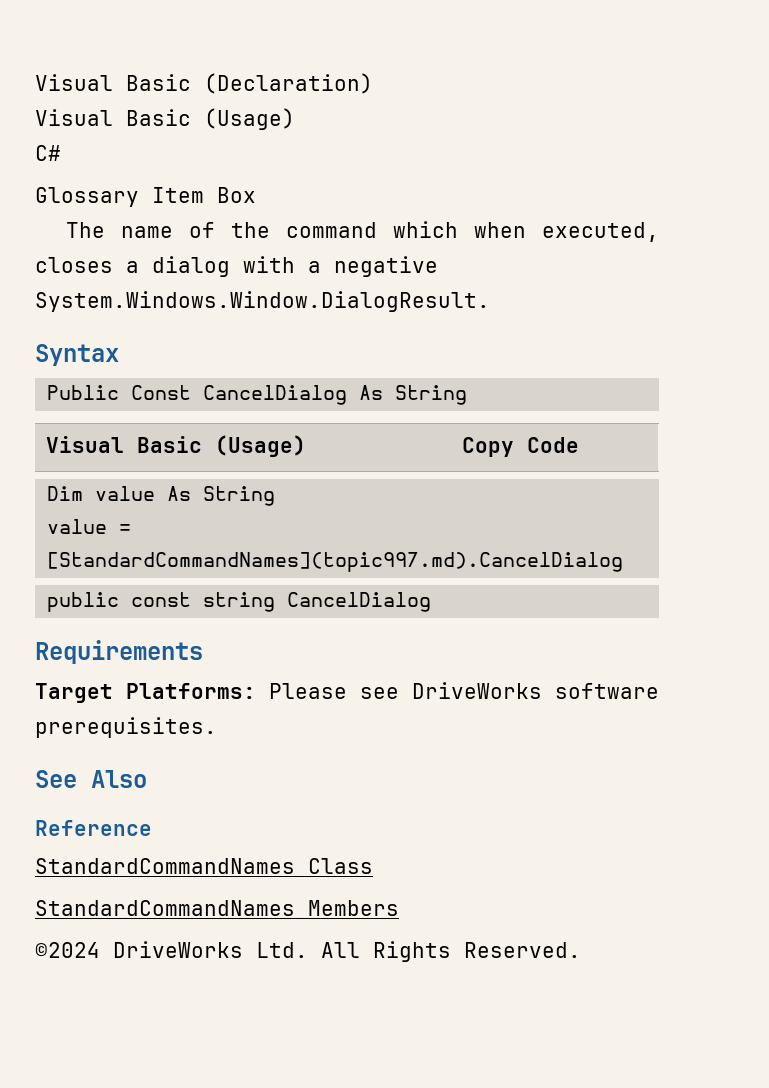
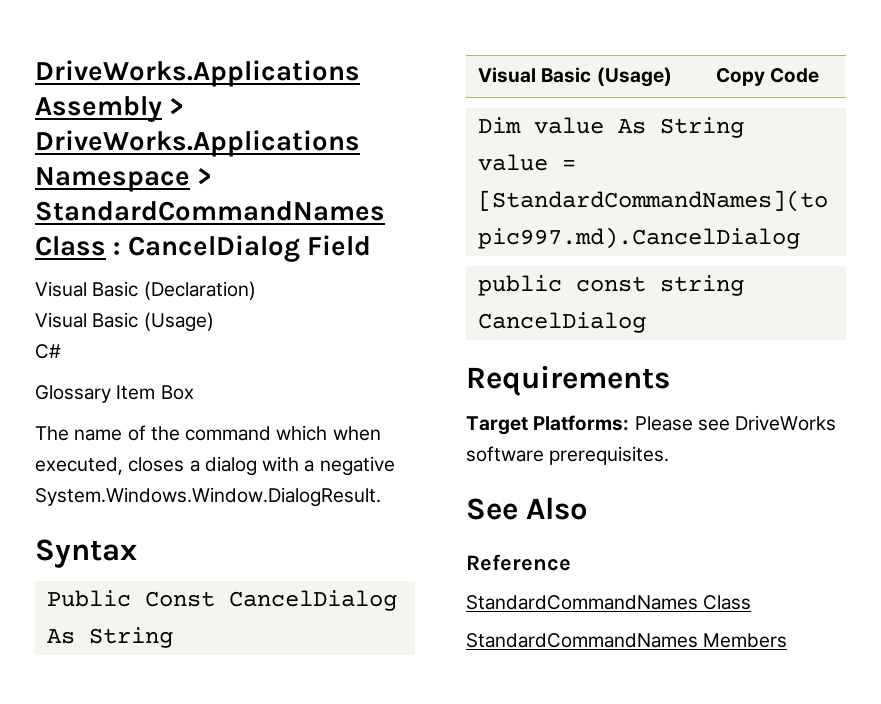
+ DriveWorks.Applications Assembly > DriveWorks.Applications Namespace > StandardCommandNames Class : CancelDialog Field
- ©2024 DriveWorks Ltd. All Rights Reserved.

